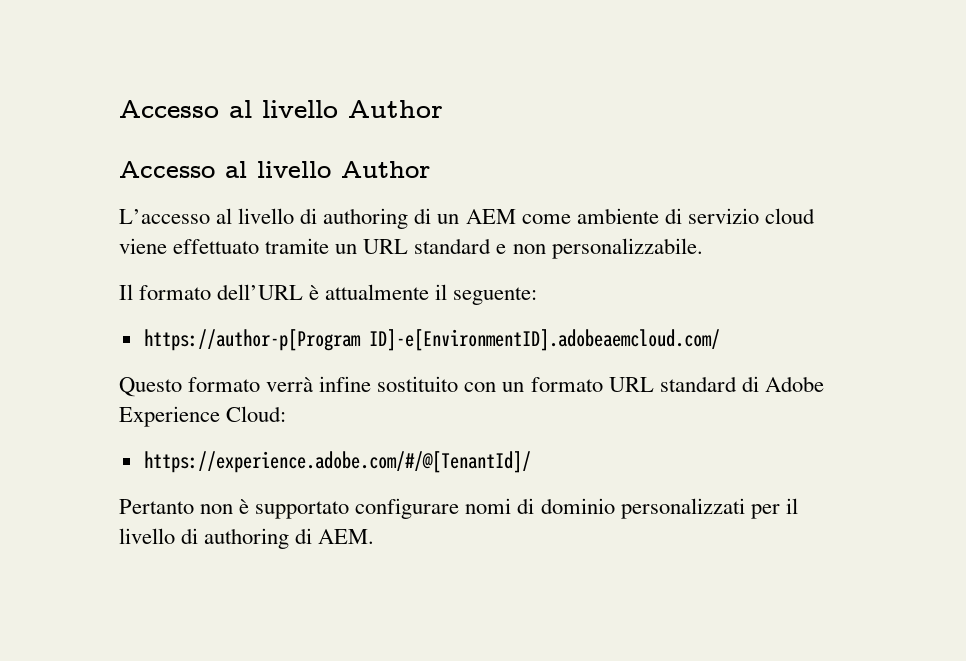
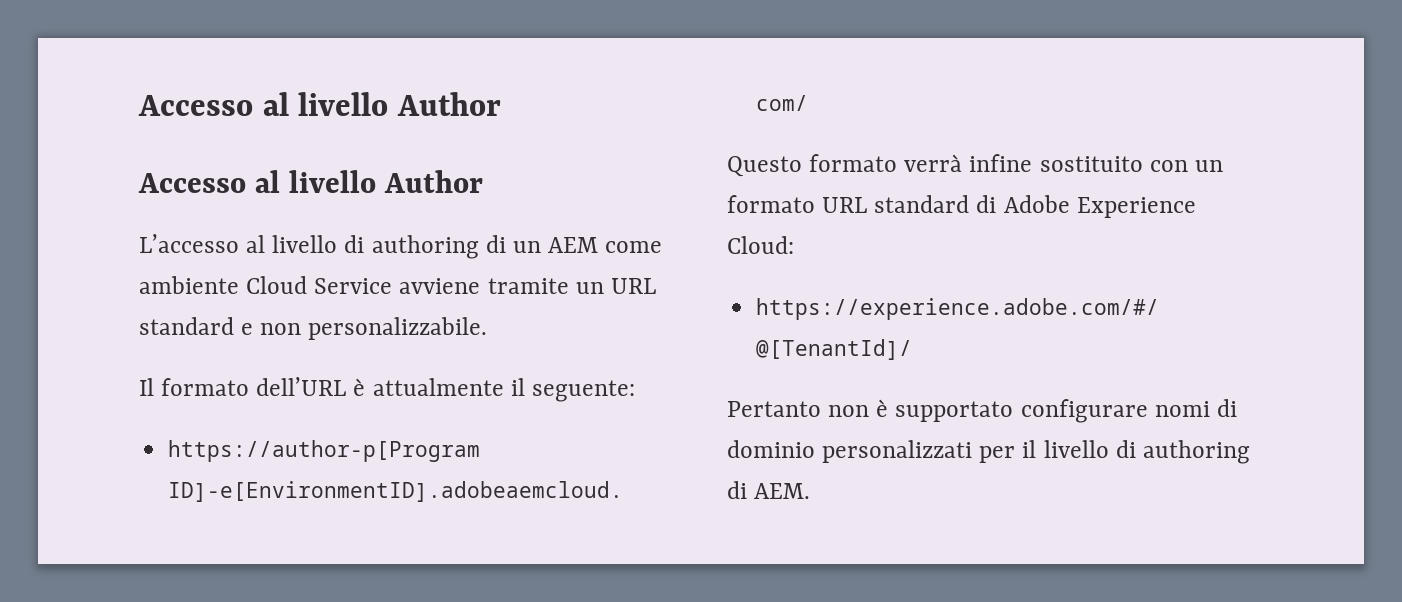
- L’accesso al livello di authoring di un AEM come ambiente di servizio cloud viene effettuato tramite un URL standard e non personalizzabile.
+ L’accesso al livello di authoring di un AEM come ambiente Cloud Service avviene tramite un URL standard e non personalizzabile.

